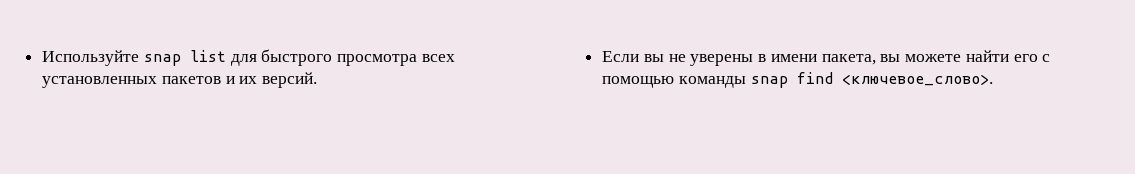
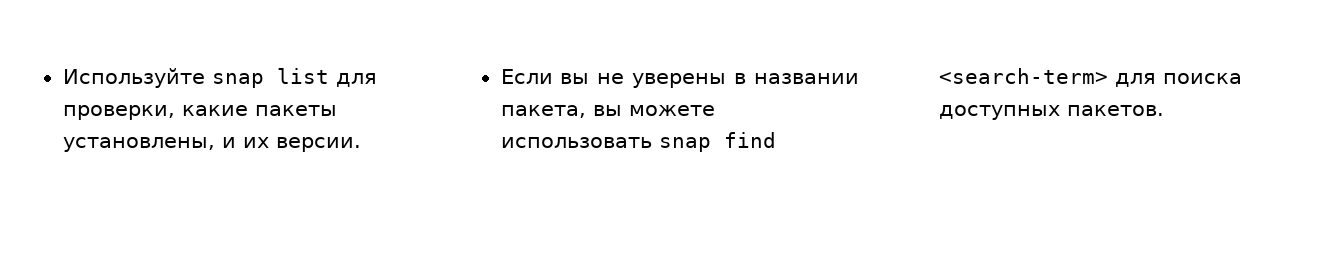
- Используйте snap list для быстрого просмотра всех установленных пакетов и их версий.
+ Используйте snap list для проверки, какие пакеты установлены, и их версии.
- Если вы не уверены в имени пакета, вы можете найти его с помощью команды snap find <ключевое_слово>.
+ Если вы не уверены в названии пакета, вы можете использовать snap find <search-term> для поиска доступных пакетов.

